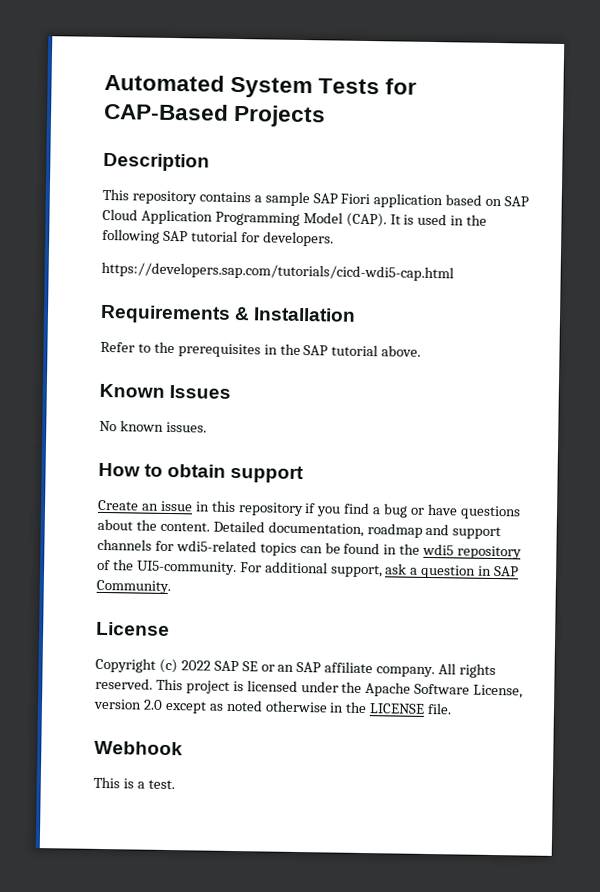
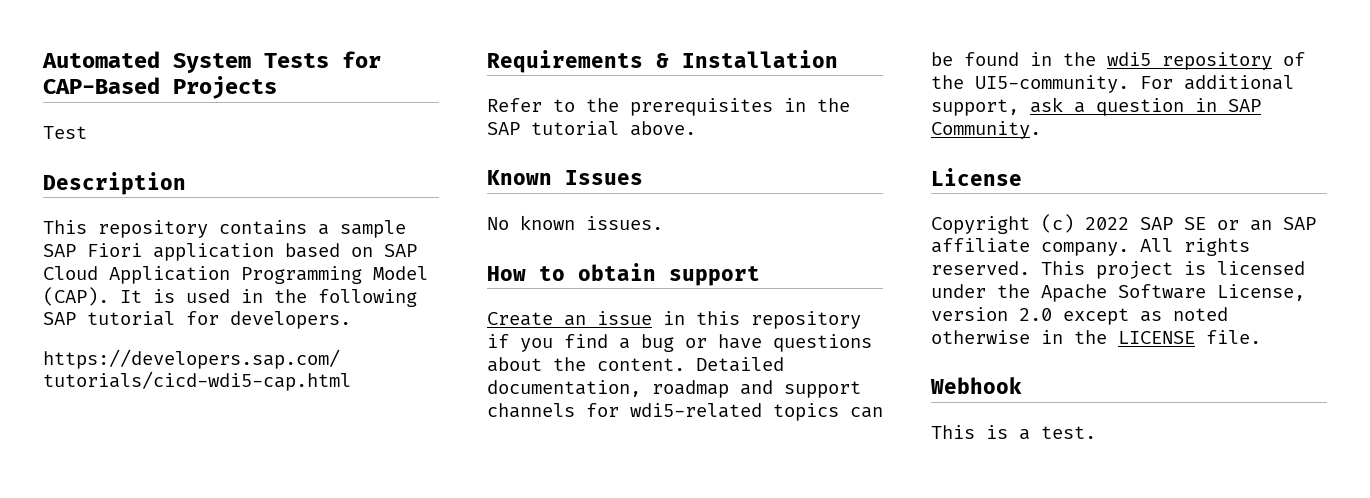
+ Test

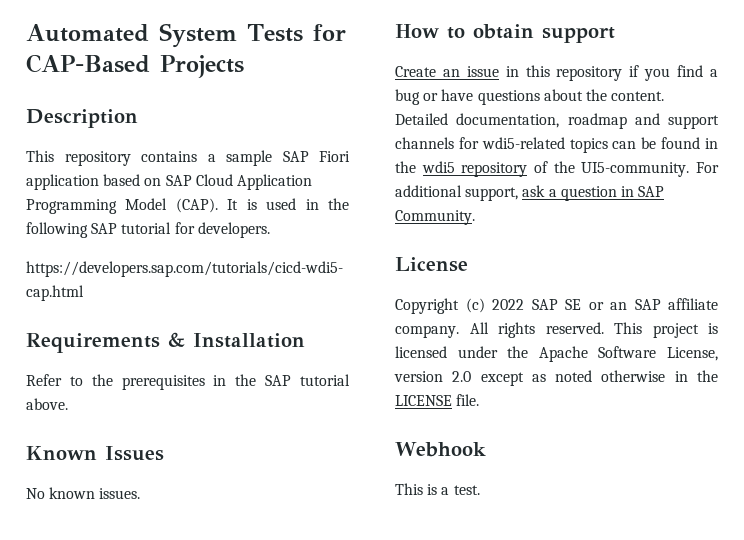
- Test

